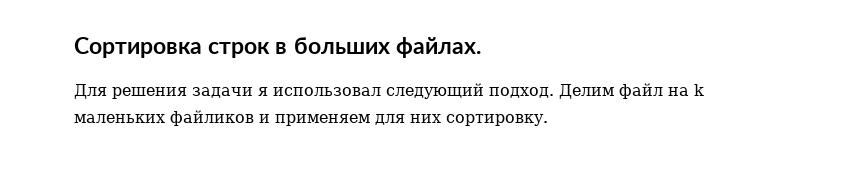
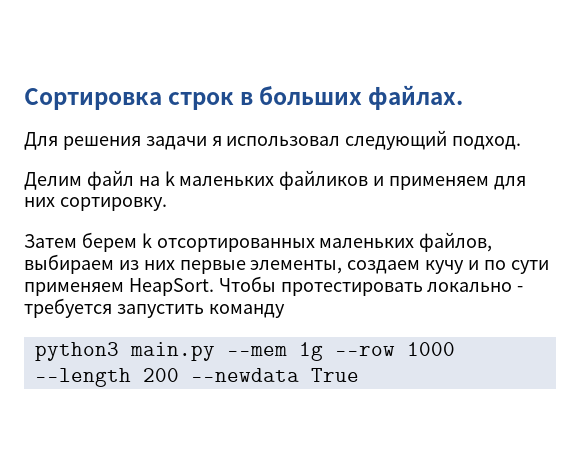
- Для решения задачи я использовал следующий подход. Делим файл на k маленьких файликов и применяем для них сортировку.
+ Для решения задачи я использовал следующий подход.
+ Делим файл на k маленьких файликов и применяем для них сортировку.
+ Затем берем k отсортированных маленьких файлов, выбираем из них первые элементы, создаем кучу и по сути применяем HeapSort. Чтобы протестировать локально - требуется запустить команду
+ python3 main.py --mem 1g --row 1000 --length 200 --newdata True

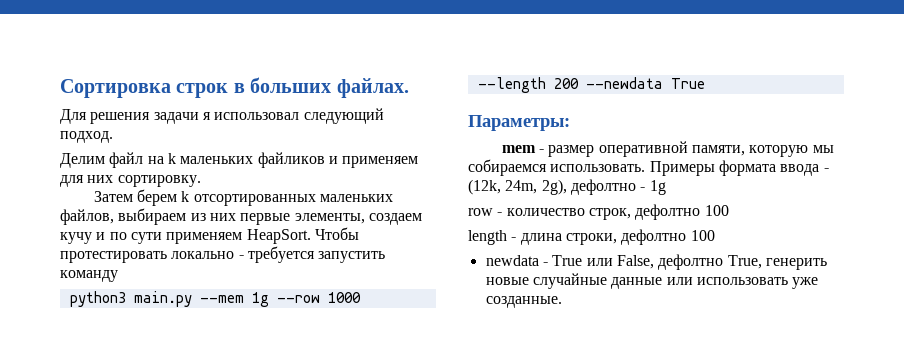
+ Параметры:
+ mem - размер оперативной памяти, которую мы собираемся использовать. Примеры формата ввода - (12k, 24m, 2g), дефолтно - 1g
+ row - количество строк, дефолтно 100
+ length - длина строки, дефолтно 100
+ newdata - True или False, дефолтно True, генерить новые случайные данные или использовать уже созданные.

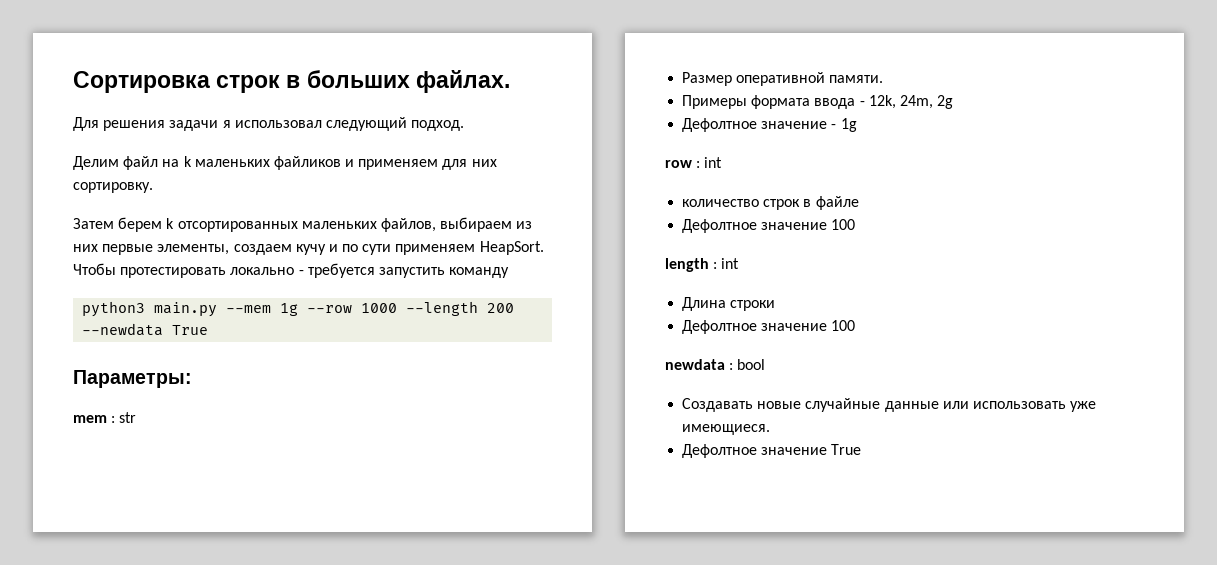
- mem - размер оперативной памяти, которую мы собираемся использовать. Примеры формата ввода - (12k, 24m, 2g), дефолтно - 1g
- row - количество строк, дефолтно 100
- length - длина строки, дефолтно 100
- newdata - True или False, дефолтно True, генерить новые случайные данные или использовать уже созданные.
+ mem : str
+ Размер оперативной памяти.
+ Примеры формата ввода - 12k, 24m, 2g
+ Дефолтное значение - 1g
+ row : int
+ количество строк в файле
+ Дефолтное значение 100
+ length : int
+ Длина строки
+ Дефолтное значение 100
+ newdata : bool
+ Создавать новые случайные данные или использовать уже имеющиеся.
+ Дефолтное значение True

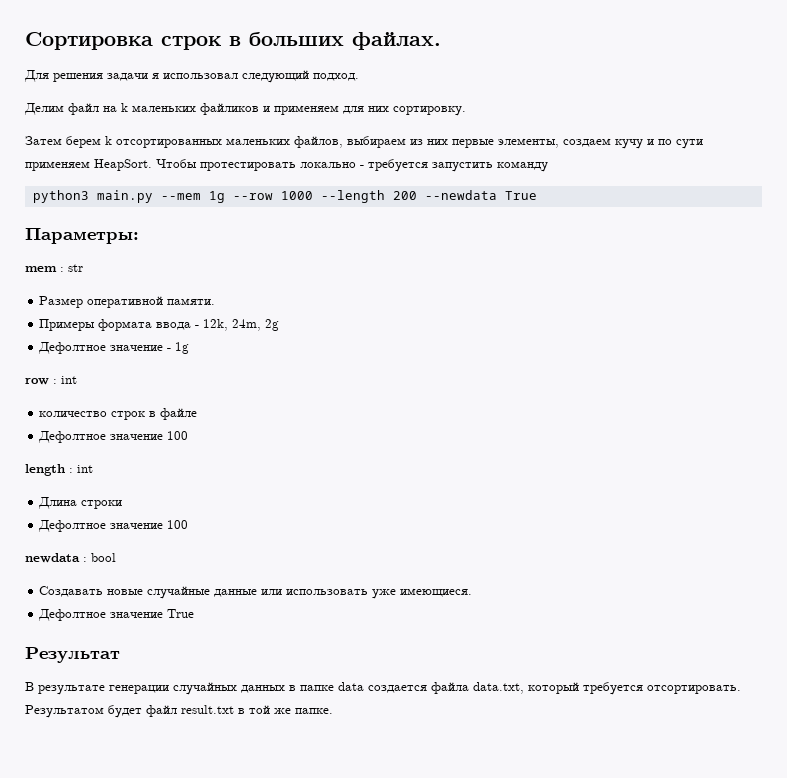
+ Результат
+ В результате генерации случайных данных в папке data создается файла data.txt, который требуется отсортировать. Результатом будет файл result.txt в той же папке.

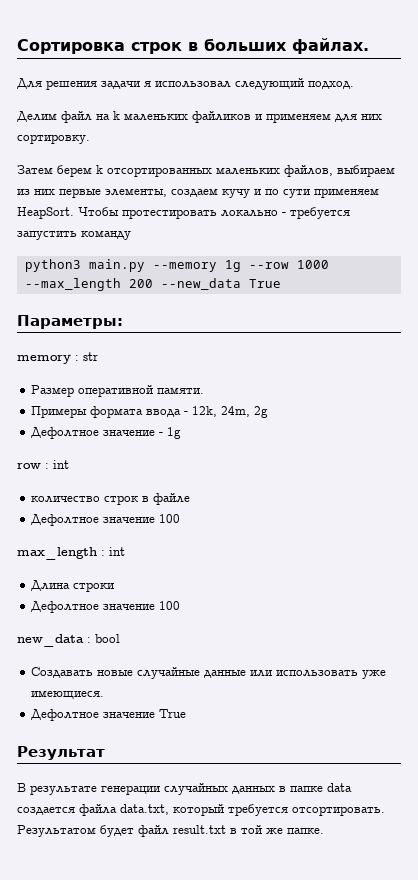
- python3 main.py --mem 1g --row 1000 --length 200 --newdata True
+ python3 main.py --memory 1g --row 1000 --max_length 200 --new_data True
- mem : str
+ memory : str
- length : int
+ max_length : int
- newdata : bool
+ new_data : bool

